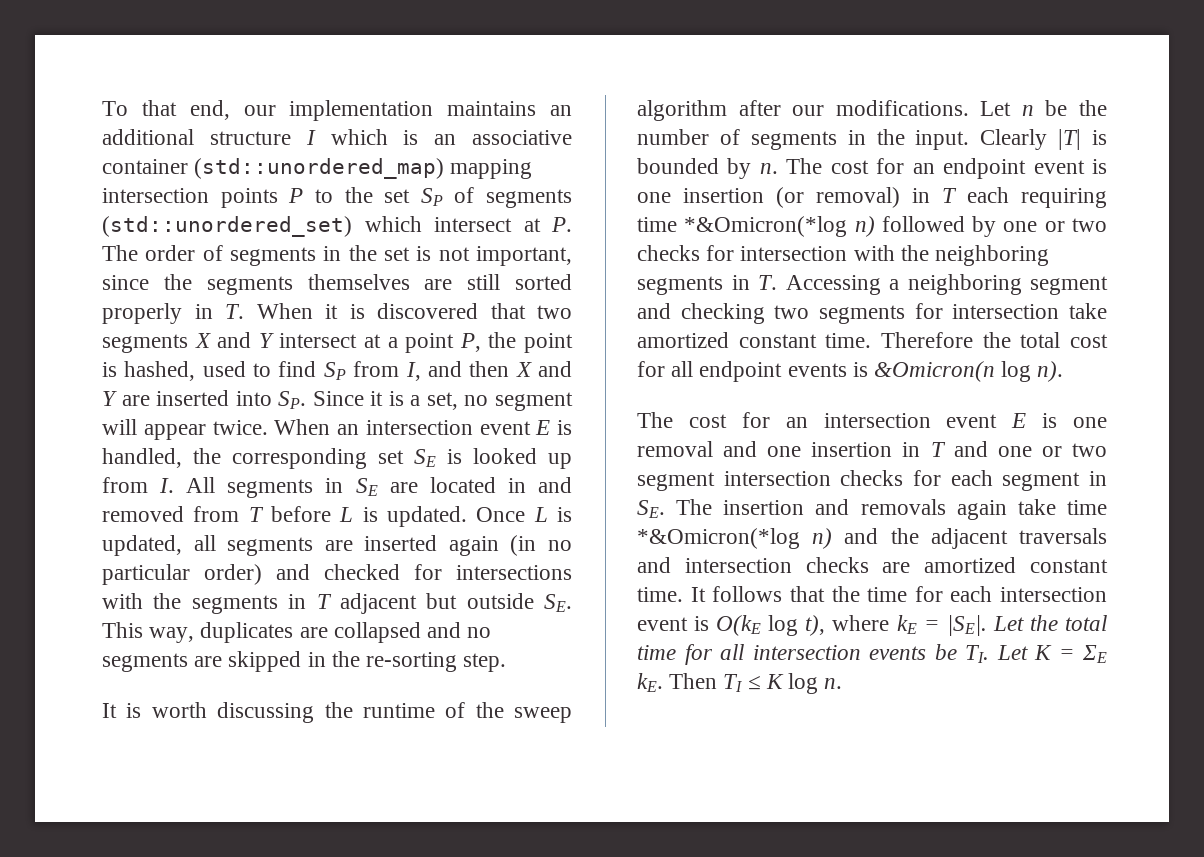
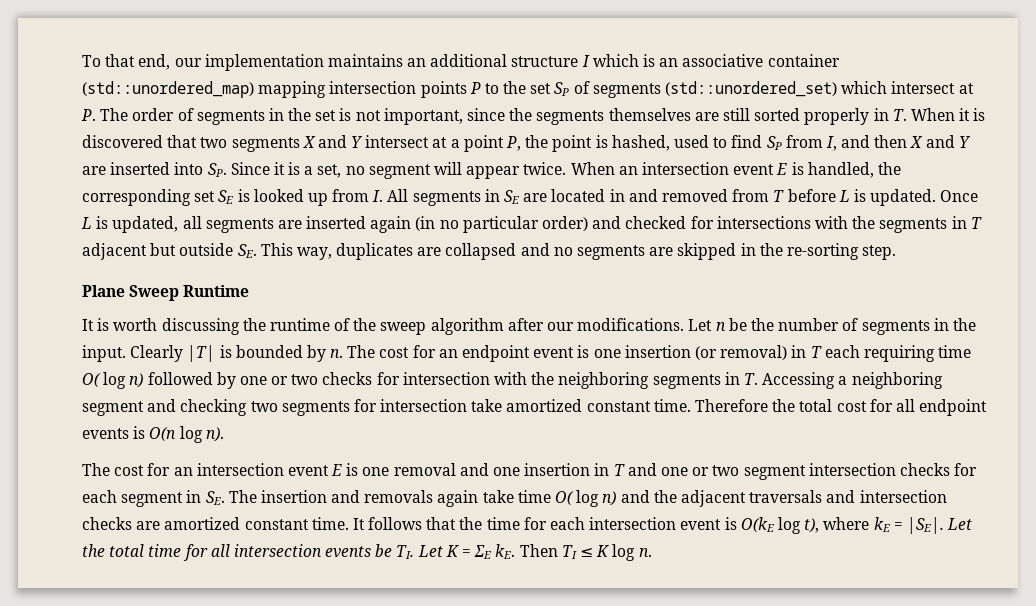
+ Plane Sweep Runtime
- The cost for an endpoint event is one insertion (or removal) in T each requiring time *&Omicron(*log n) followed by one or two checks for intersection with the neighboring segments in T. Accessing a neighboring segment and checking two segments for intersection take amortized constant time.
+ The cost for an endpoint event is one insertion (or removal) in T each requiring time Ο( log n) followed by one or two checks for intersection with the neighboring segments in T. Accessing a neighboring segment and checking two segments for intersection take amortized constant time.
- Therefore the total cost for all endpoint events is &Omicron(n log n).
+ Therefore the total cost for all endpoint events is Ο(n log n).
- The cost for an intersection event E is one removal and one insertion in T and one or two segment intersection checks for each segment in SE. The insertion and removals again take time *&Omicron(*log n) and the adjacent traversals and intersection checks are amortized constant time.
+ The cost for an intersection event E is one removal and one insertion in T and one or two segment intersection checks for each segment in SE. The insertion and removals again take time Ο( log n) and the adjacent traversals and intersection checks are amortized constant time.

